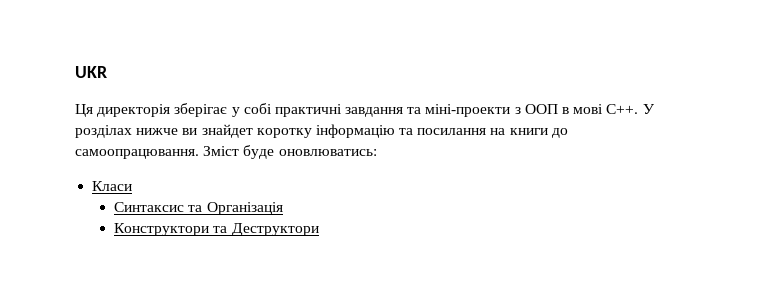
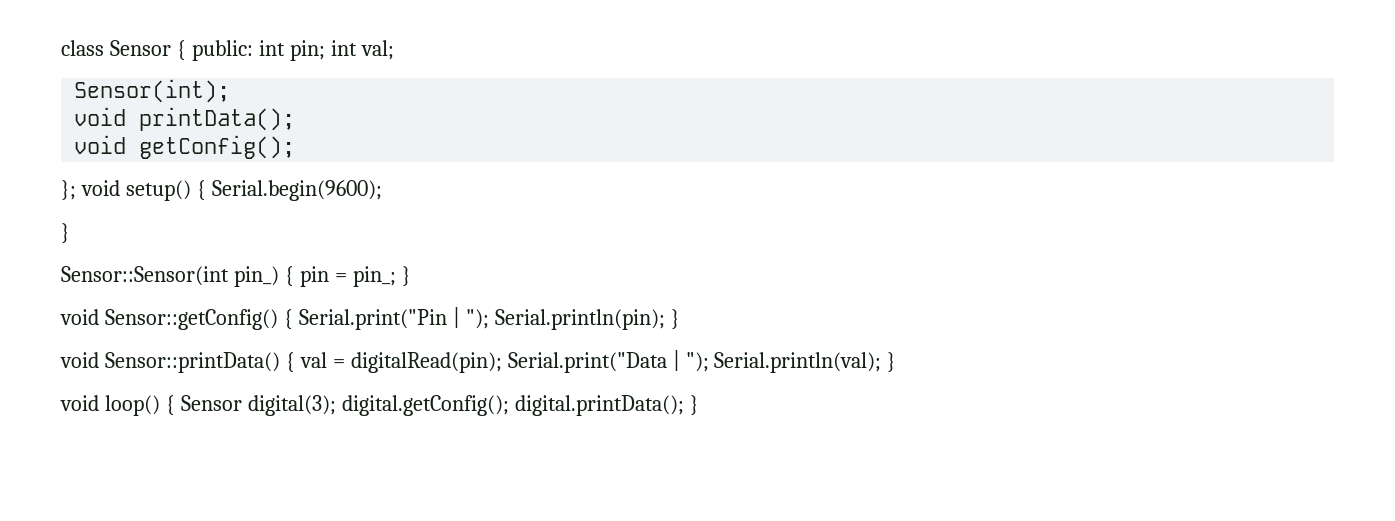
- UKR
- Ця директорія зберігає у собі практичні завдання та міні-проекти з ООП в мові С++. У розділах нижче ви знайдет коротку інформацію та посилання на книги до самоопрацювання. Зміст буде оновлюватись:
- Класи
- Синтаксис та Організація
- Конструктори та Деструктори
+ class Sensor { public: int pin; int val;
+ Sensor(int);
+ void printData();
+ void getConfig();
+ }; void setup() { Serial.begin(9600);
+ }
+ Sensor::Sensor(int pin_) { pin = pin_; }
+ void Sensor::getConfig() { Serial.print("Pin | "); Serial.println(pin); }
+ void Sensor::printData() { val = digitalRead(pin); Serial.print("Data | "); Serial.println(val); }
+ void loop() { Sensor digital(3); digital.getConfig(); digital.printData(); }

